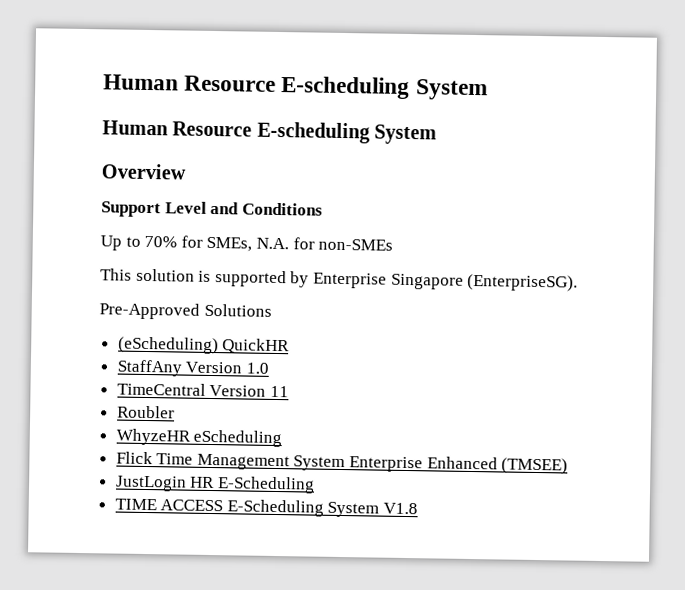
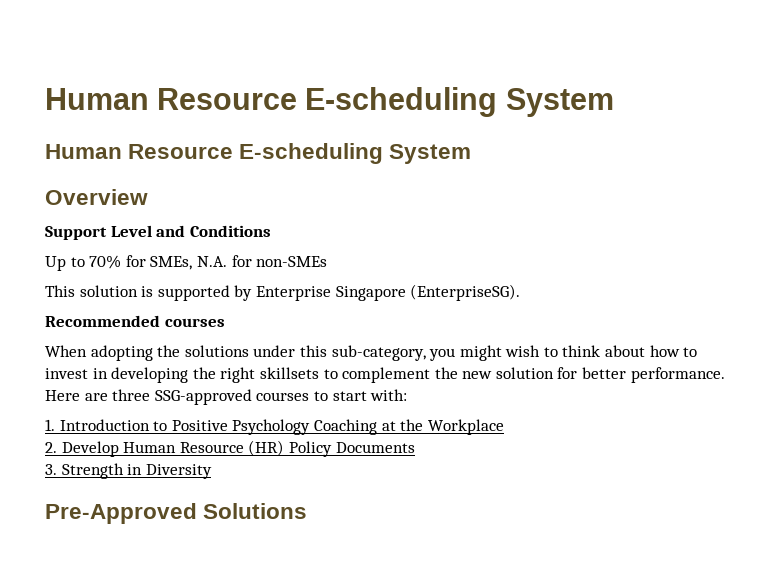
+ Recommended courses
+ When adopting the solutions under this sub-category, you might wish to think about how to invest in developing the right skillsets to complement the new solution for better performance. Here are three SSG-approved courses to start with:
+ 1. Introduction to Positive Psychology Coaching at the Workplace
+ 2. Develop Human Resource (HR) Policy Documents
+ 3. Strength in Diversity
  Pre-Approved Solutions
- (eScheduling) QuickHR
- StaffAny Version 1.0
- TimeCentral Version 11
- Roubler
- WhyzeHR eScheduling
- Flick Time Management System Enterprise Enhanced (TMSEE)
- JustLogin HR E-Scheduling
- TIME ACCESS E-Scheduling System V1.8

